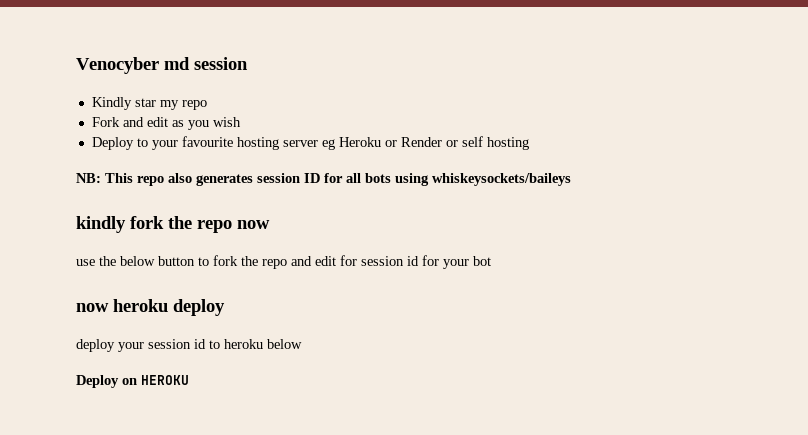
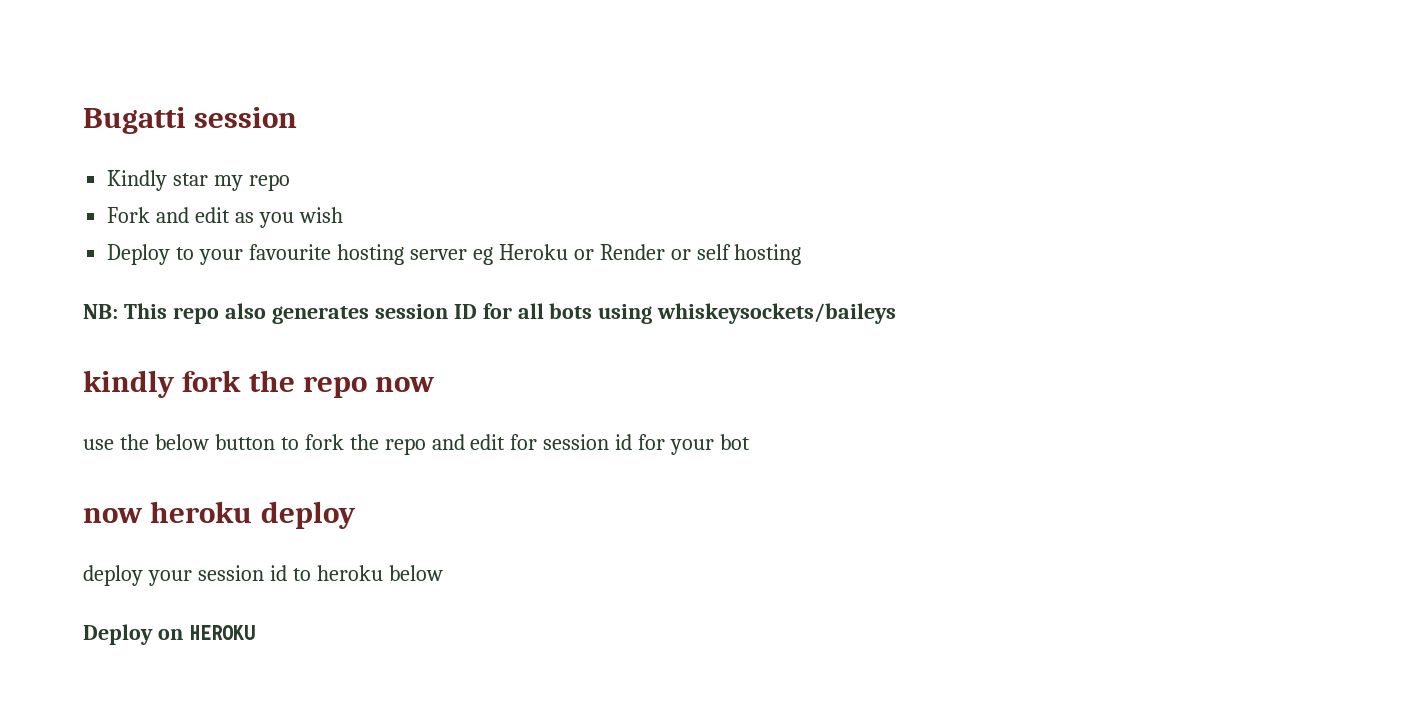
- Venocyber md session
+ Bugatti session

